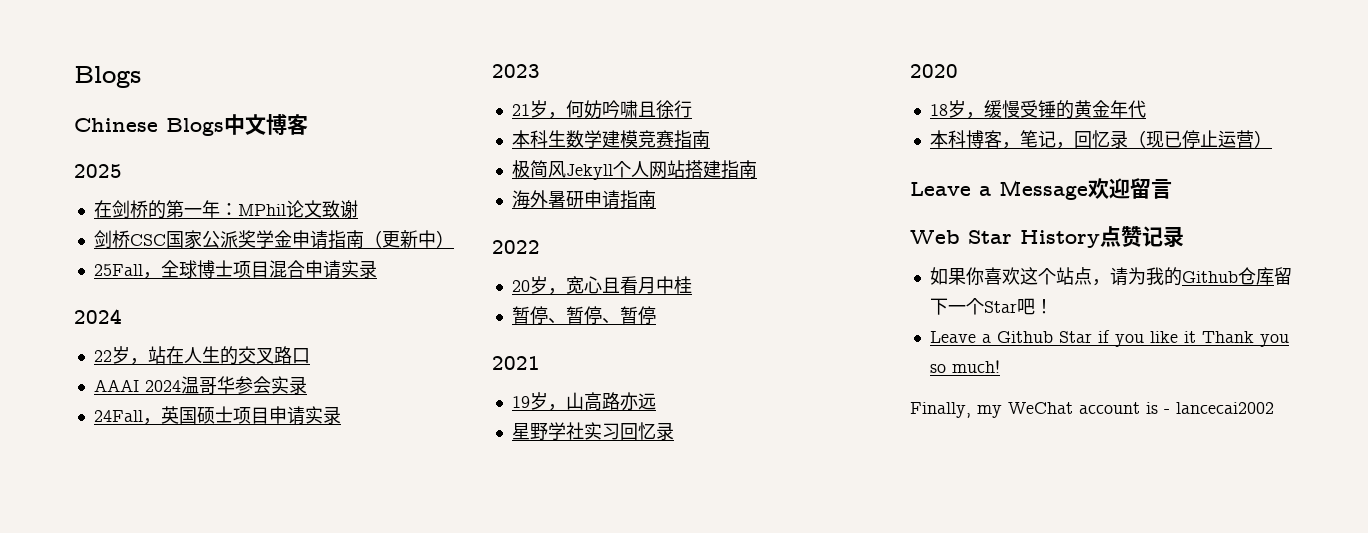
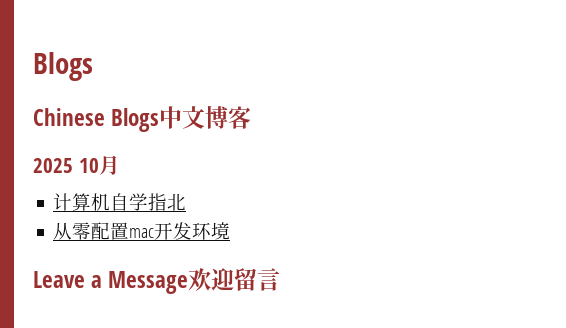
- 2025
- 在剑桥的第一年：MPhil论文致谢
- 剑桥CSC国家公派奖学金申请指南（更新中）
- 25Fall，全球博士项目混合申请实录
- 2024
- 22岁，站在人生的交叉路口
- AAAI 2024温哥华参会实录
- 24Fall，英国硕士项目申请实录
- 2023
- 21岁，何妨吟啸且徐行
- 本科生数学建模竞赛指南
- 极简风Jekyll个人网站搭建指南
- 海外暑研申请指南
- 2022
- 20岁，宽心且看月中桂
- 暂停、暂停、暂停
- 2021
- 19岁，山高路亦远
- 星野学社实习回忆录
- 2020
- 18岁，缓慢受锤的黄金年代
- 本科博客，笔记，回忆录（现已停止运营）
+ 2025 10月
+ 计算机自学指北
+ 从零配置mac开发环境
- Web Star History点赞记录
- 如果你喜欢这个站点，请为我的Github仓库留下一个Star吧！
- Leave a Github Star if you like it Thank you so much!
- Finally, my WeChat account is - lancecai2002

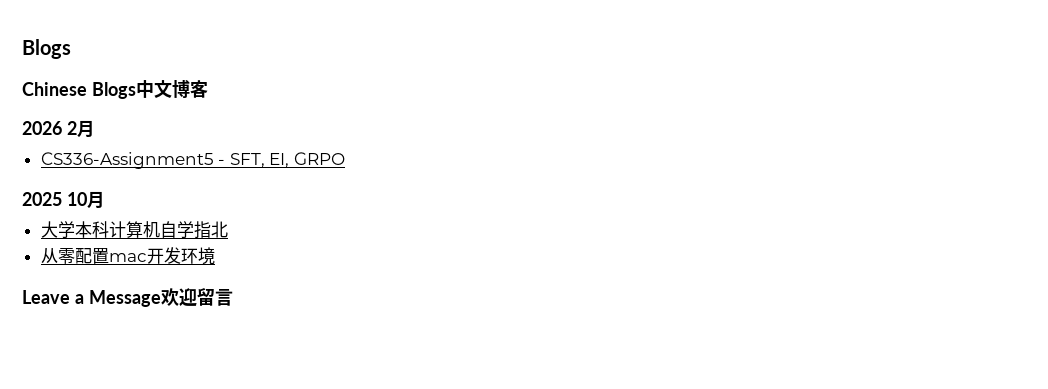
+ 2026 2月
+ CS336-Assignment5 - SFT, EI, GRPO
- 计算机自学指北
+ 大学本科计算机自学指北

